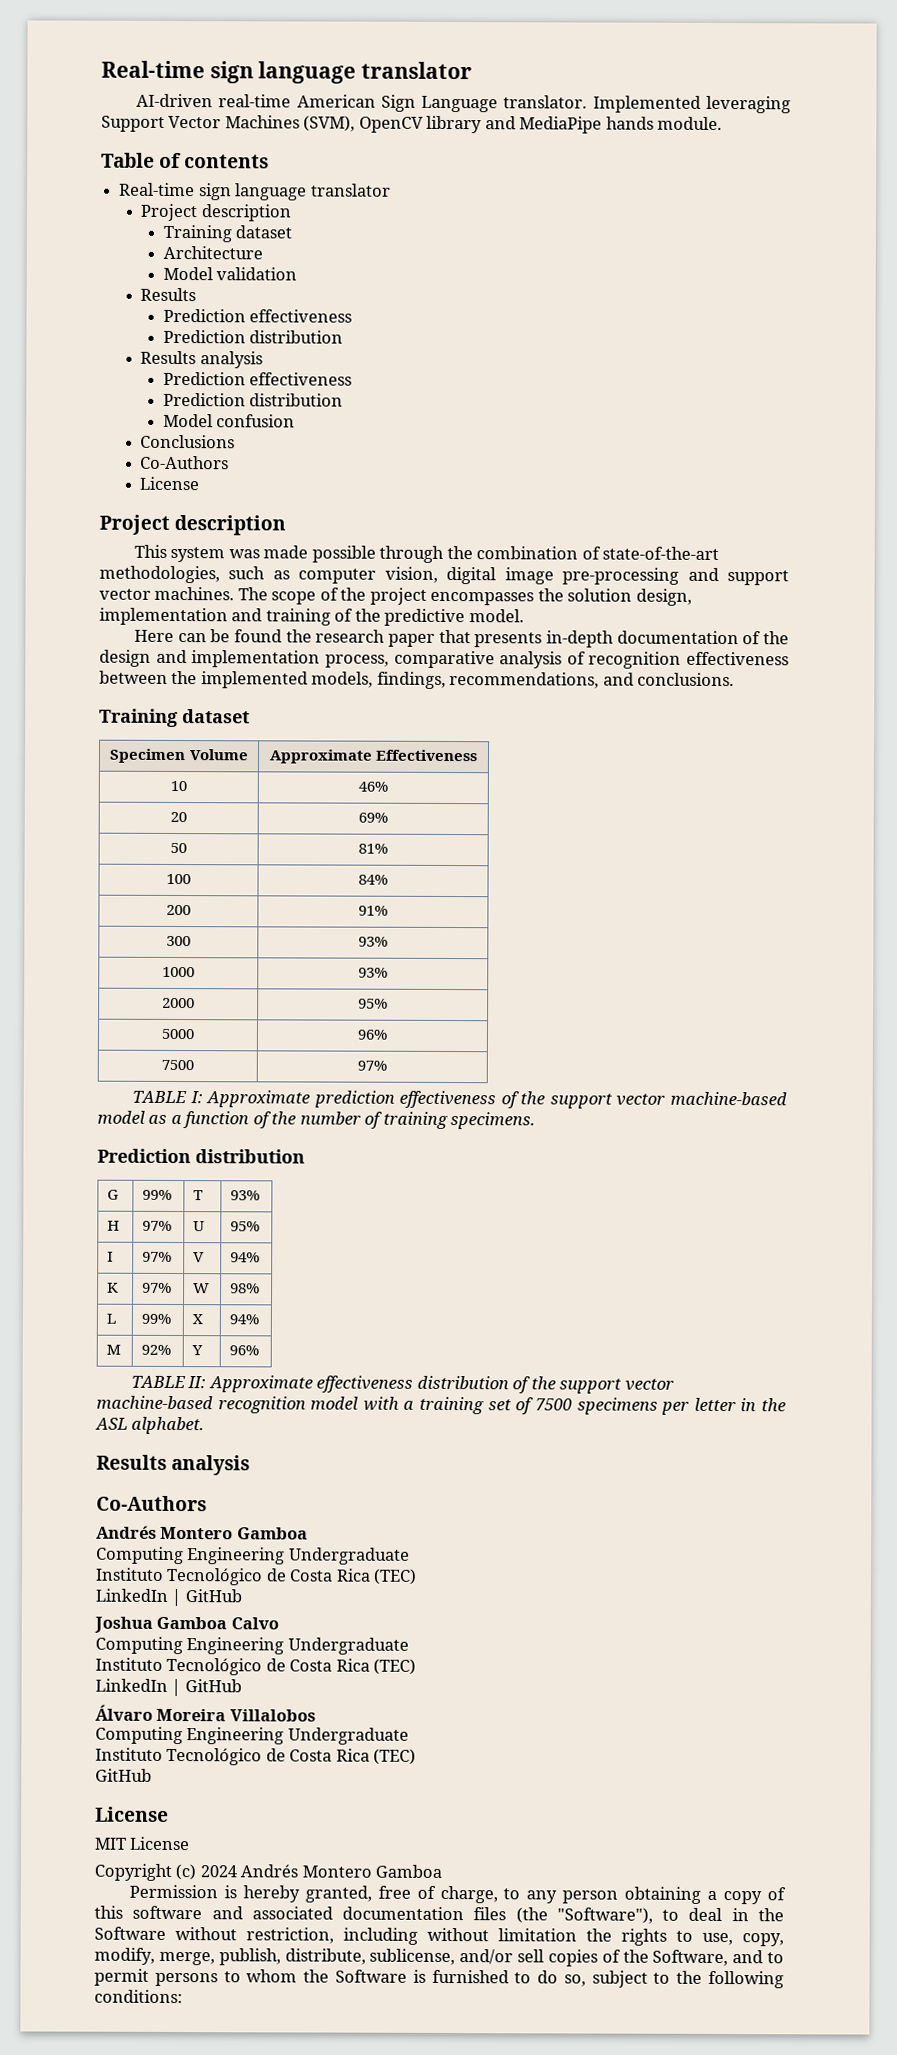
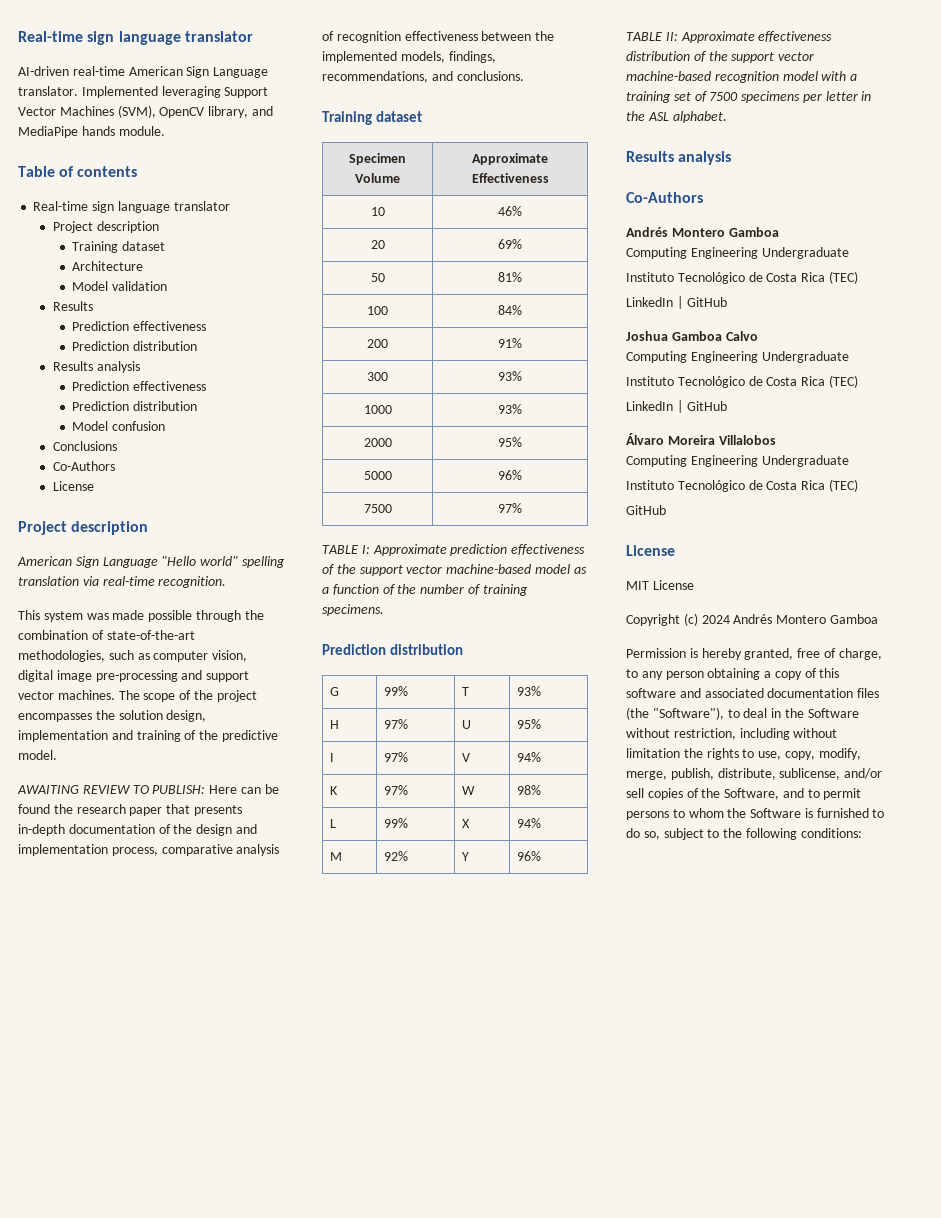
- Implemented leveraging Support Vector Machines (SVM), OpenCV library and MediaPipe hands module.
+ Implemented leveraging Support Vector Machines (SVM), OpenCV library, and MediaPipe hands module.
+ American Sign Language "Hello world" spelling translation via real-time recognition.
- Here can be found the research paper that presents in-depth documentation of the design and implementation process, comparative analysis of recognition effectiveness between the implemented models, findings, recommendations, and conclusions.
+ AWAITING REVIEW TO PUBLISH: Here can be found the research paper that presents in-depth documentation of the design and implementation process, comparative analysis of recognition effectiveness between the implemented models, findings, recommendations, and conclusions.

